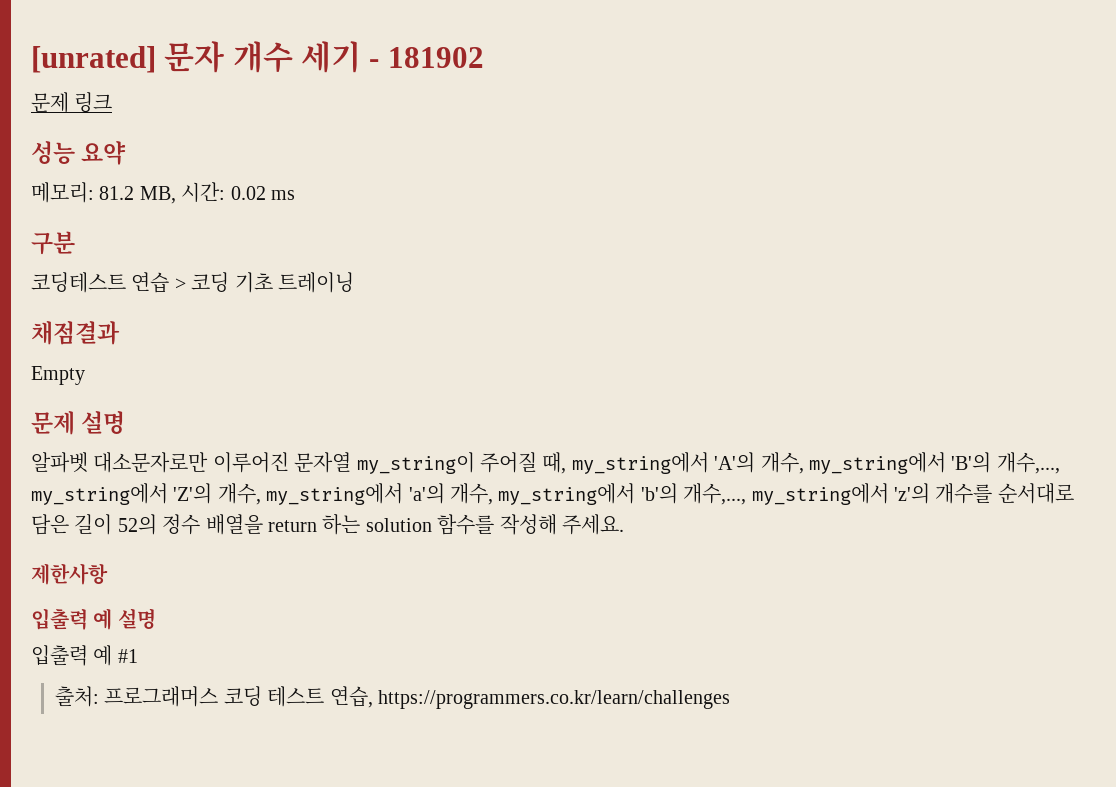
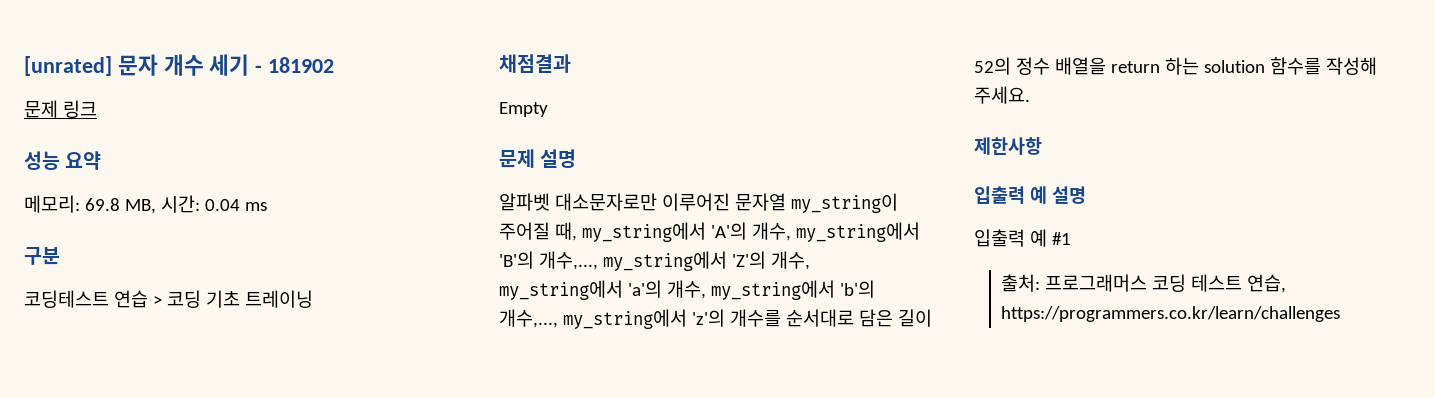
- 메모리: 81.2 MB, 시간: 0.02 ms
+ 메모리: 69.8 MB, 시간: 0.04 ms

